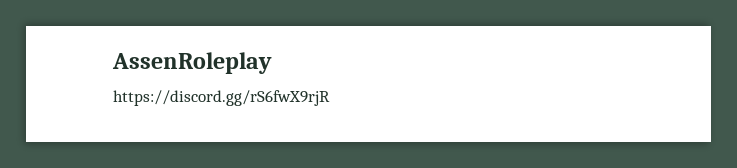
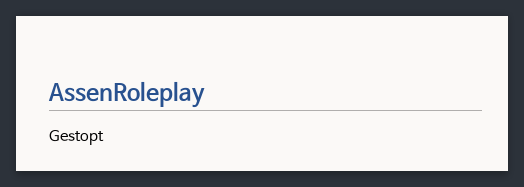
- https://discord.gg/rS6fwX9rjR
+ Gestopt

